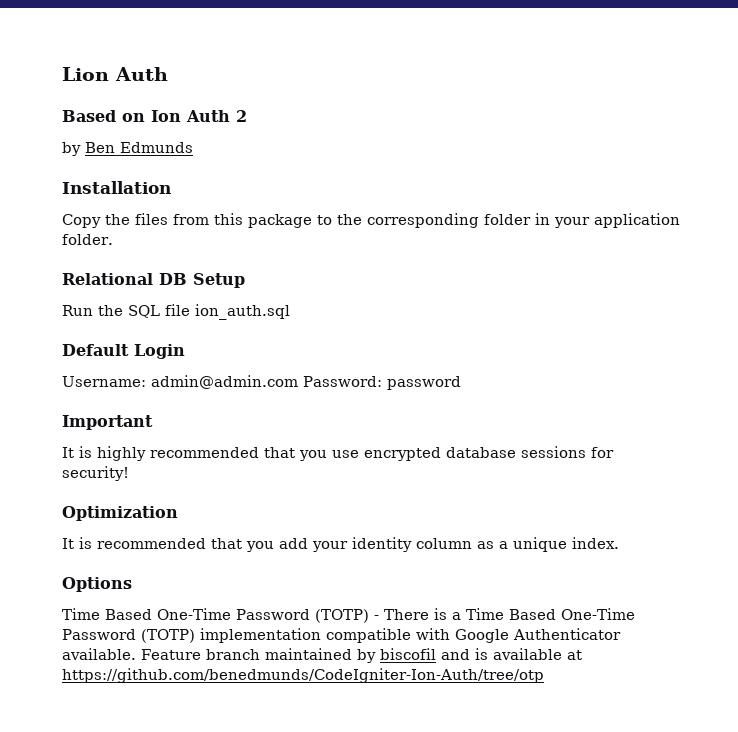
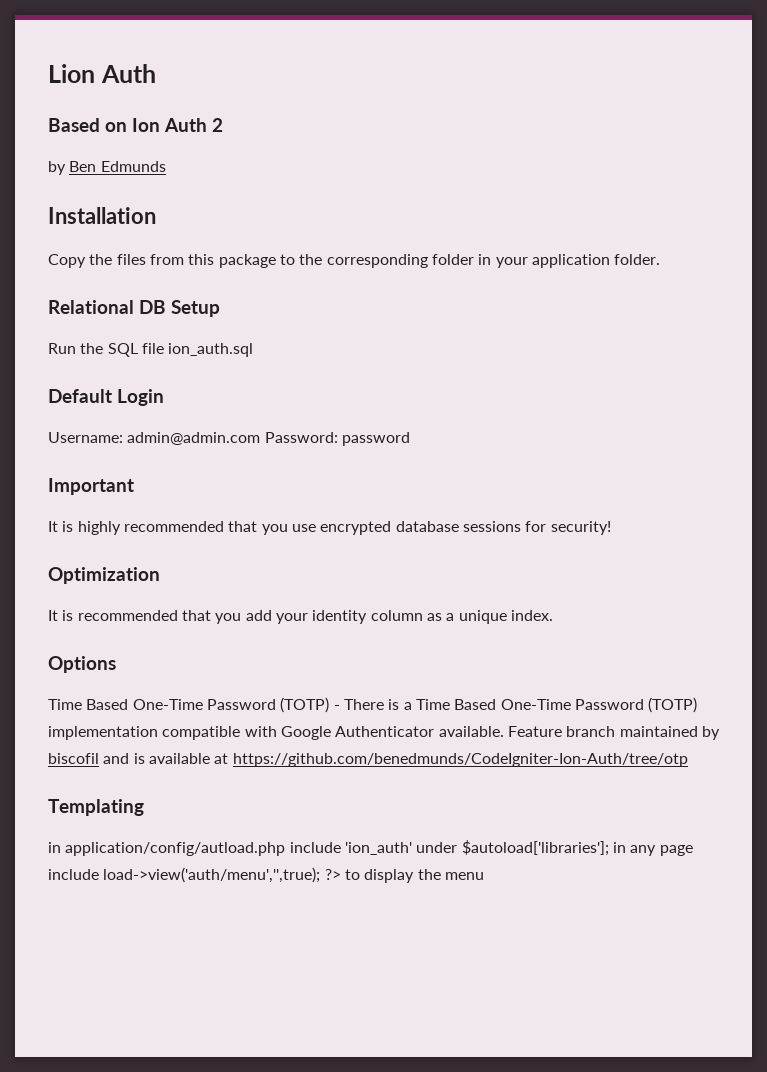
+ Templating
+ in application/config/autload.php include 'ion_auth' under $autoload['libraries']; in any page include load->view('auth/menu','',true); ?> to display the menu

